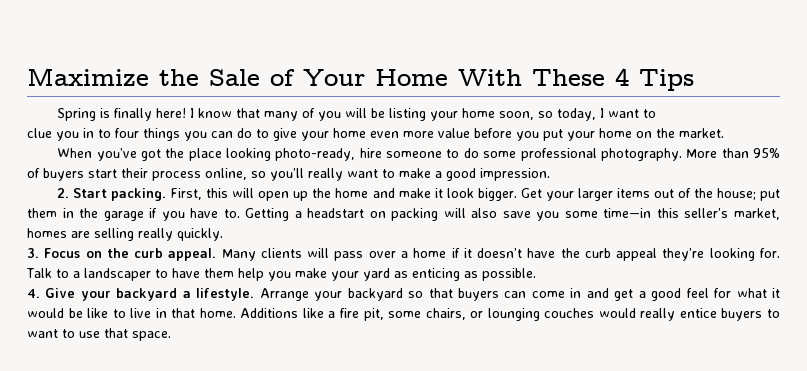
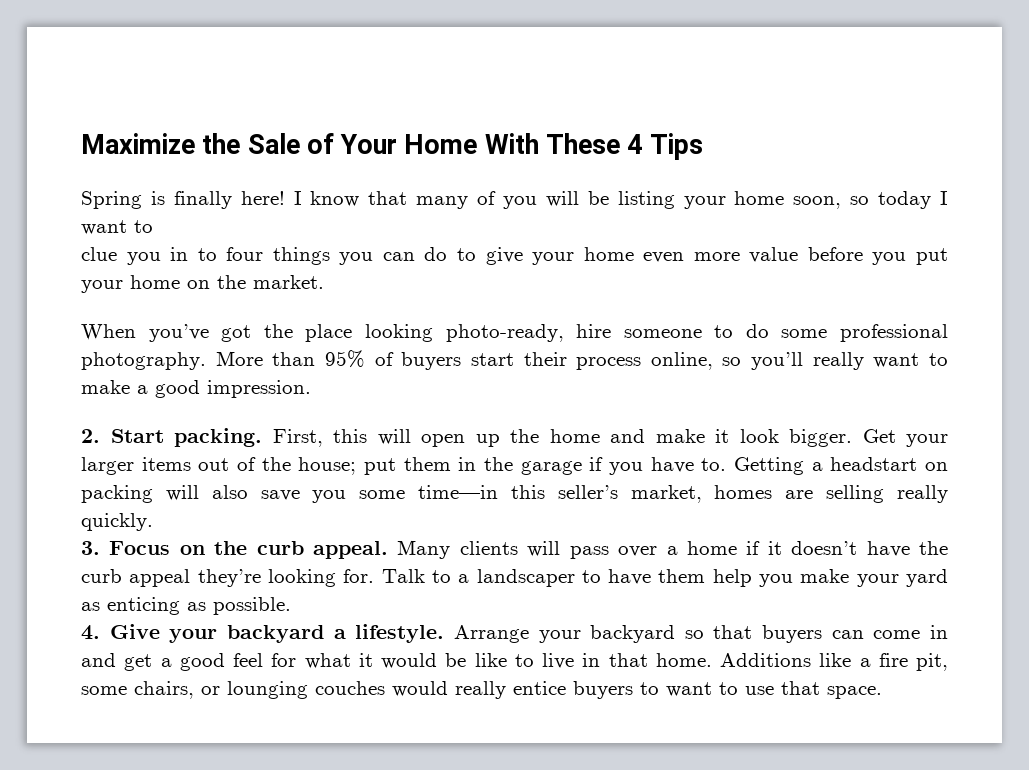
- I know that many of you will be listing your home soon, so today, I want to
+ I know that many of you will be listing your home soon, so today I want to

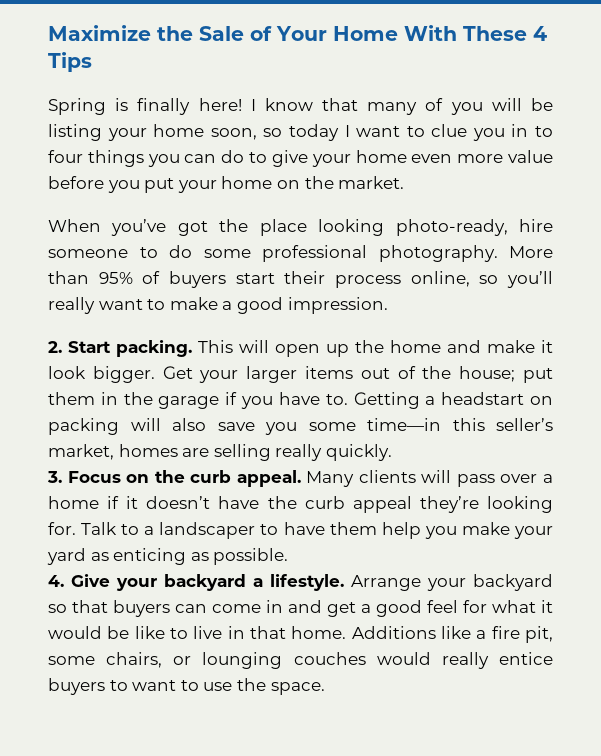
- I know that many of you will be listing your home soon, so today I want to
- clue you in to four things you can do to give your home even more value before you put your home on the market.
+ I know that many of you will be listing your home soon, so today I want to clue you in to four things you can do to give your home even more value before you put your home on the market.
- First, this will open up the home and make it look bigger.
+ This will open up the home and make it look bigger.
- Additions like a fire pit, some chairs, or lounging couches would really entice buyers to want to use that space.
+ Additions like a fire pit, some chairs, or lounging couches would really entice buyers to want to use the space.

